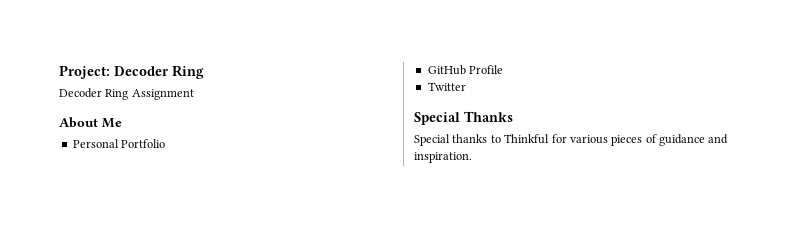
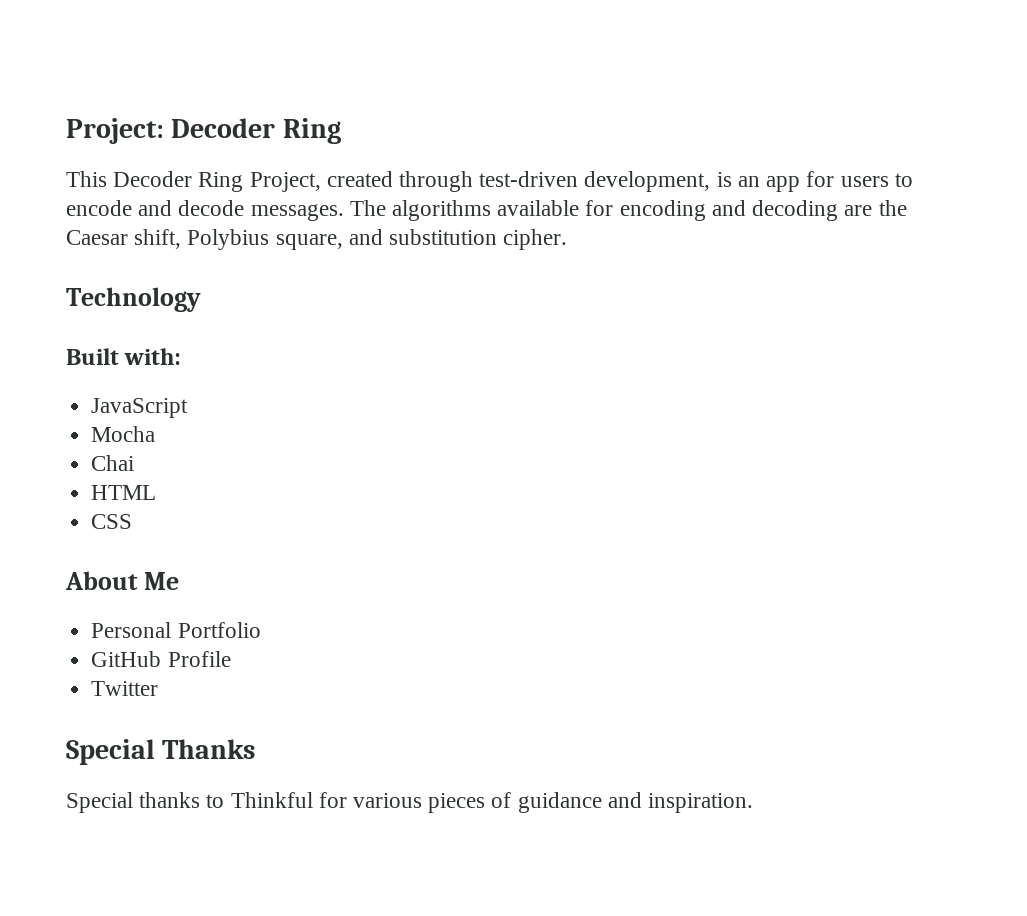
- Decoder Ring Assignment
+ This Decoder Ring Project, created through test-driven development, is an app for users to encode and decode messages. The algorithms available for encoding and decoding are the Caesar shift, Polybius square, and substitution cipher.
+ Technology
+ Built with:
+ JavaScript
+ Mocha
+ Chai
+ HTML
+ CSS

